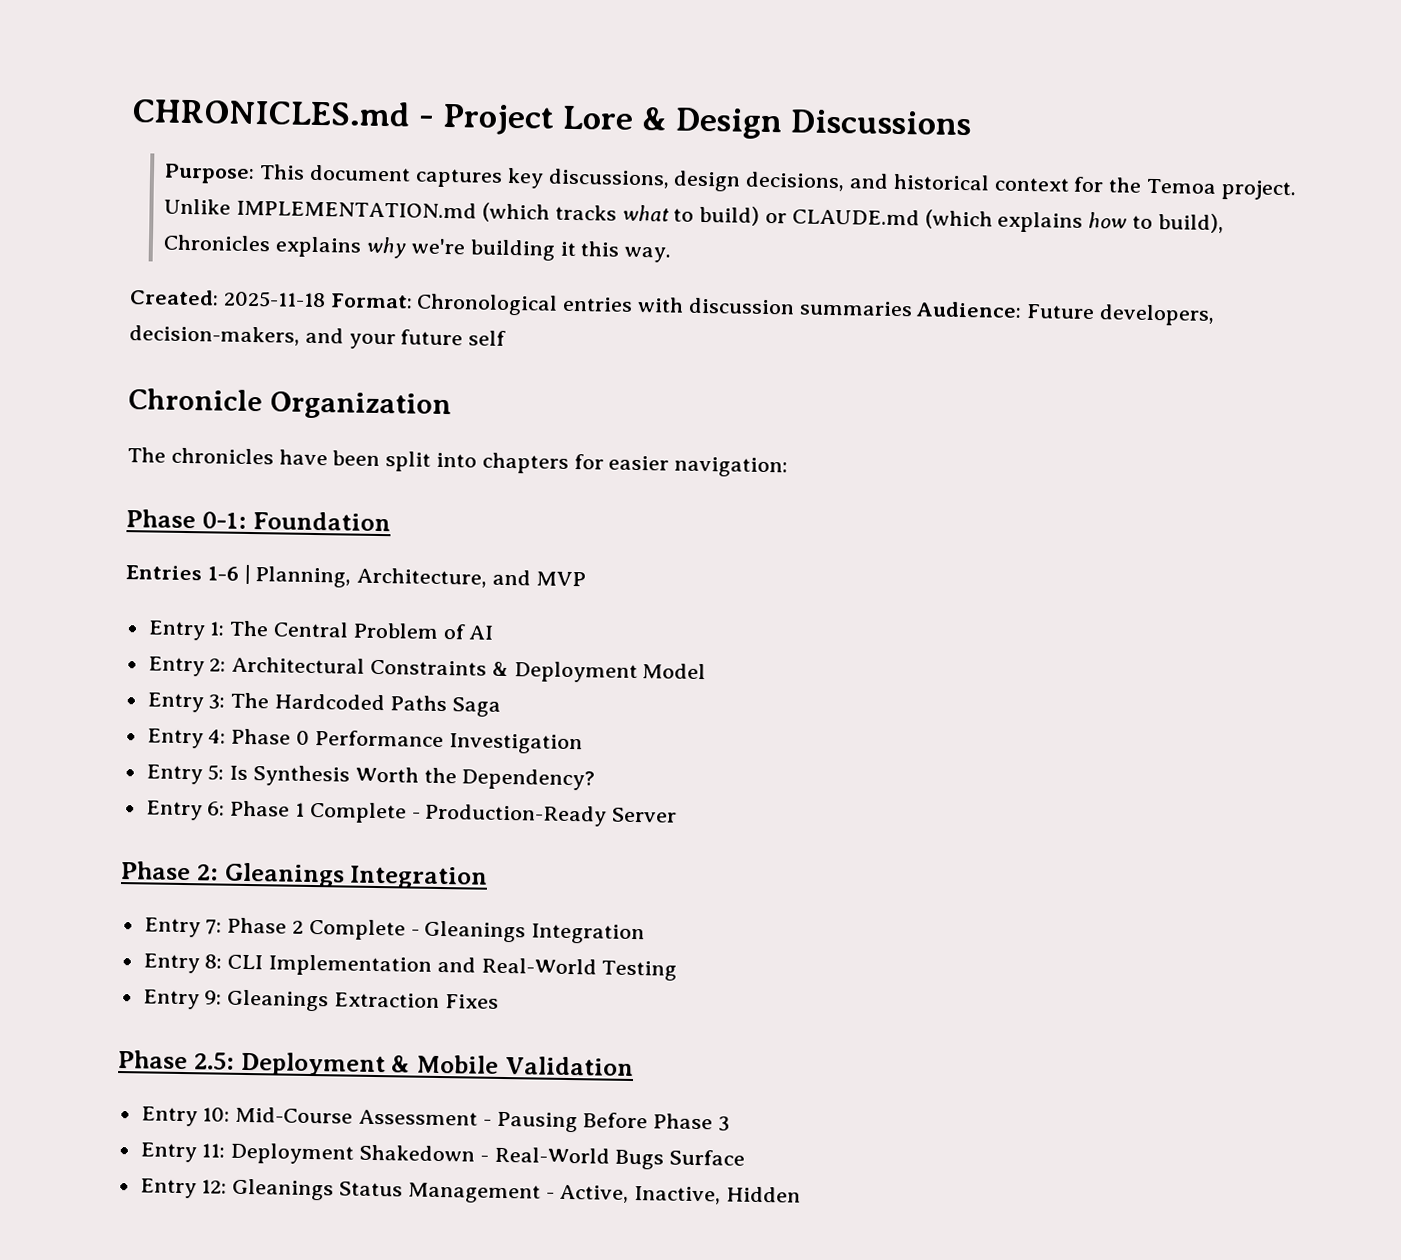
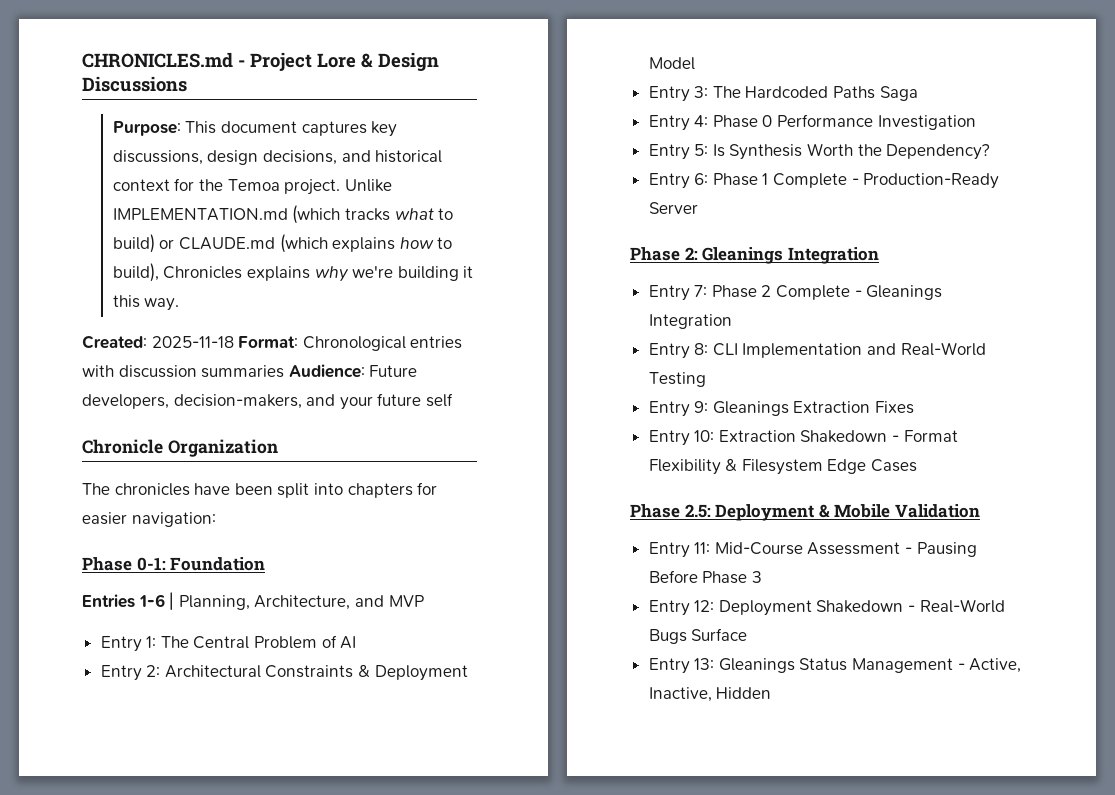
+ Entry 10: Extraction Shakedown - Format Flexibility & Filesystem Edge Cases
- Entry 10: Mid-Course Assessment - Pausing Before Phase 3
+ Entry 11: Mid-Course Assessment - Pausing Before Phase 3
- Entry 11: Deployment Shakedown - Real-World Bugs Surface
+ Entry 12: Deployment Shakedown - Real-World Bugs Surface
- Entry 12: Gleanings Status Management - Active, Inactive, Hidden
+ Entry 13: Gleanings Status Management - Active, Inactive, Hidden

